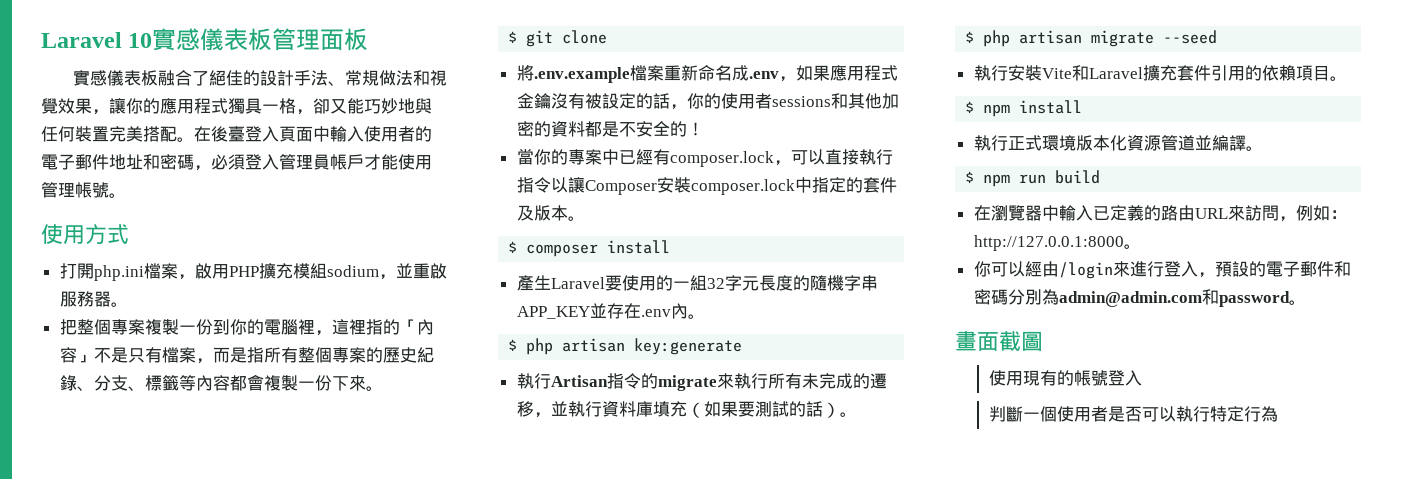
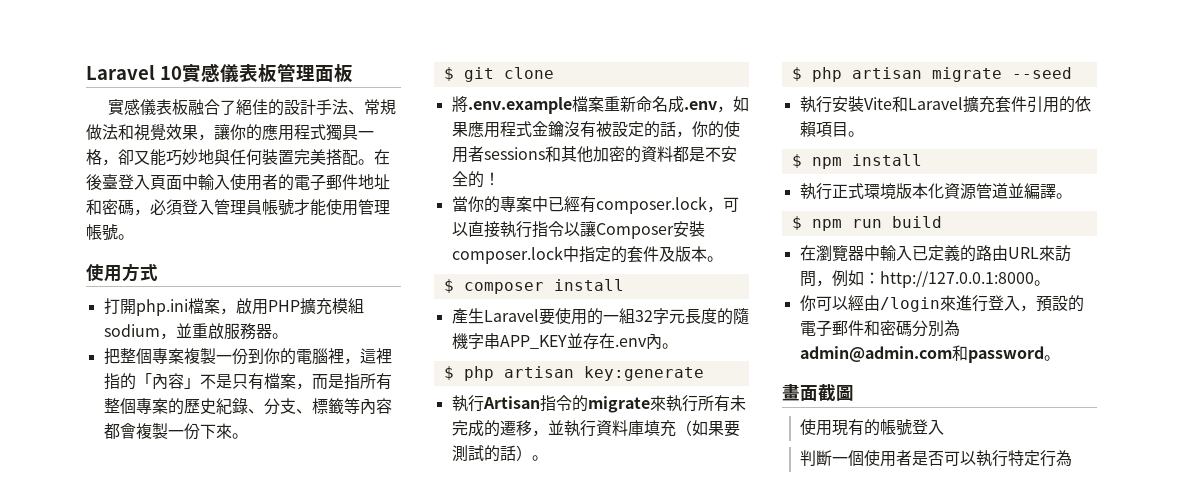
- 在後臺登入頁面中輸入使用者的電子郵件地址和密碼，必須登入管理員帳戶才能使用管理帳號。
+ 在後臺登入頁面中輸入使用者的電子郵件地址和密碼，必須登入管理員帳號才能使用管理帳號。

